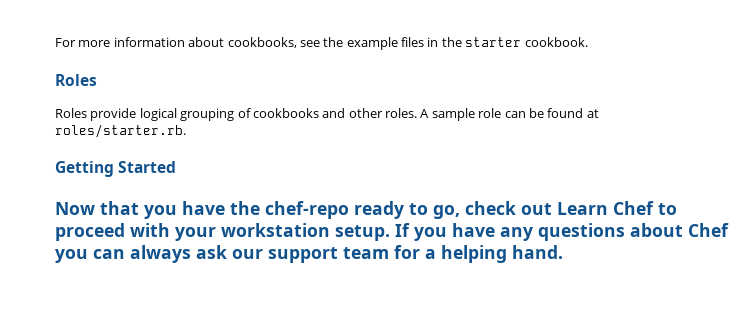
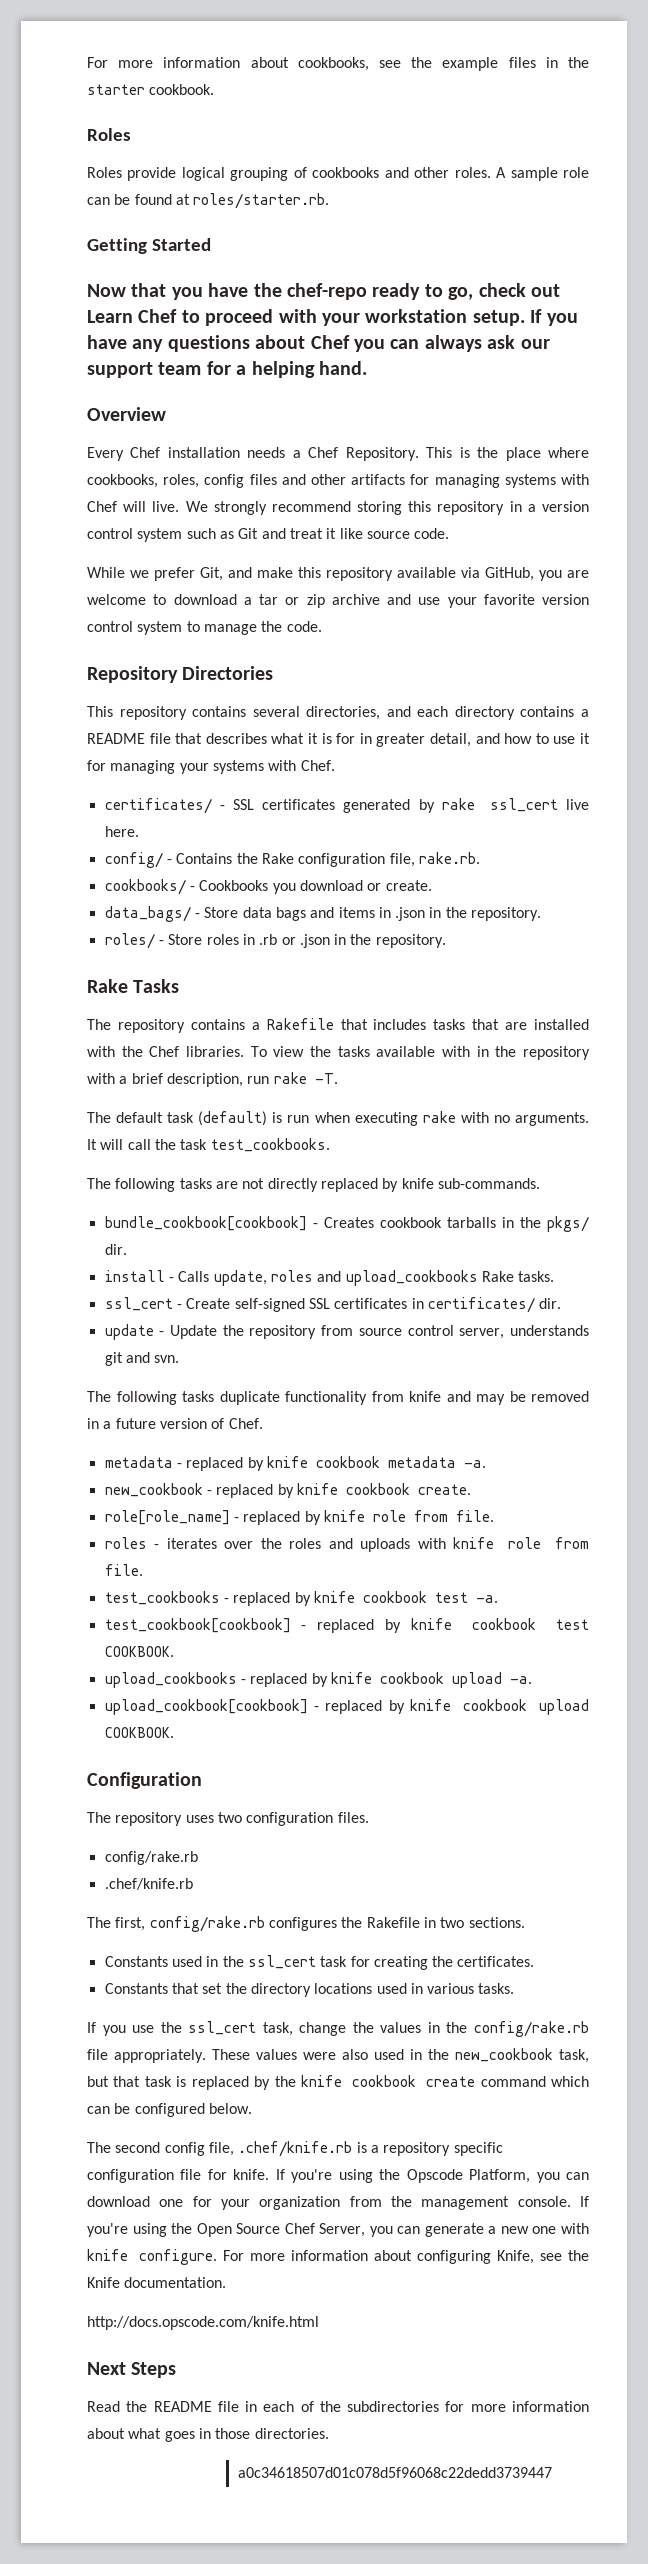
+ Overview
+ Every Chef installation needs a Chef Repository. This is the place where cookbooks, roles, config files and other artifacts for managing systems with Chef will live. We strongly recommend storing this repository in a version control system such as Git and treat it like source code.
+ While we prefer Git, and make this repository available via GitHub, you are welcome to download a tar or zip archive and use your favorite version control system to manage the code.
+ Repository Directories
+ This repository contains several directories, and each directory contains a README file that describes what it is for in greater detail, and how to use it for managing your systems with Chef.
+ certificates/ - SSL certificates generated by rake ssl_cert live here.
+ config/ - Contains the Rake configuration file, rake.rb.
+ cookbooks/ - Cookbooks you download or create.
+ data_bags/ - Store data bags and items in .json in the repository.
+ roles/ - Store roles in .rb or .json in the repository.
+ Rake Tasks
+ The repository contains a Rakefile that includes tasks that are installed with the Chef libraries. To view the tasks available with in the repository with a brief description, run rake -T.
+ The default task (default) is run when executing rake with no arguments. It will call the task test_cookbooks.
+ The following tasks are not directly replaced by knife sub-commands.
+ bundle_cookbook[cookbook] - Creates cookbook tarballs in the pkgs/ dir.
+ install - Calls update, roles and upload_cookbooks Rake tasks.
+ ssl_cert - Create self-signed SSL certificates in certificates/ dir.
+ update - Update the repository from source control server, understands git and svn.
+ The following tasks duplicate functionality from knife and may be removed in a future version of Chef.
+ metadata - replaced by knife cookbook metadata -a.
+ new_cookbook - replaced by knife cookbook create.
+ role[role_name] - replaced by knife role from file.
+ roles - iterates over the roles and uploads with knife role from file.
+ test_cookbooks - replaced by knife cookbook test -a.
+ test_cookbook[cookbook] - replaced by knife cookbook test COOKBOOK.
+ upload_cookbooks - replaced by knife cookbook upload -a.
+ upload_cookbook[cookbook] - replaced by knife cookbook upload COOKBOOK.
+ Configuration
+ The repository uses two configuration files.
+ config/rake.rb
+ .chef/knife.rb
+ The first, config/rake.rb configures the Rakefile in two sections.
+ Constants used in the ssl_cert task for creating the certificates.
+ Constants that set the directory locations used in various tasks.
+ If you use the ssl_cert task, change the values in the config/rake.rb file appropriately. These values were also used in the new_cookbook task, but that task is replaced by the knife cookbook create command which can be configured below.
+ The second config file, .chef/knife.rb is a repository specific configuration file for knife. If you're using the Opscode Platform, you can download one for your organization from the management console. If you're using the Open Source Chef Server, you can generate a new one with knife configure. For more information about configuring Knife, see the Knife documentation.
+ http://docs.opscode.com/knife.html
+ Next Steps
+ Read the README file in each of the subdirectories for more information about what goes in those directories.
+ a0c34618507d01c078d5f96068c22dedd3739447

